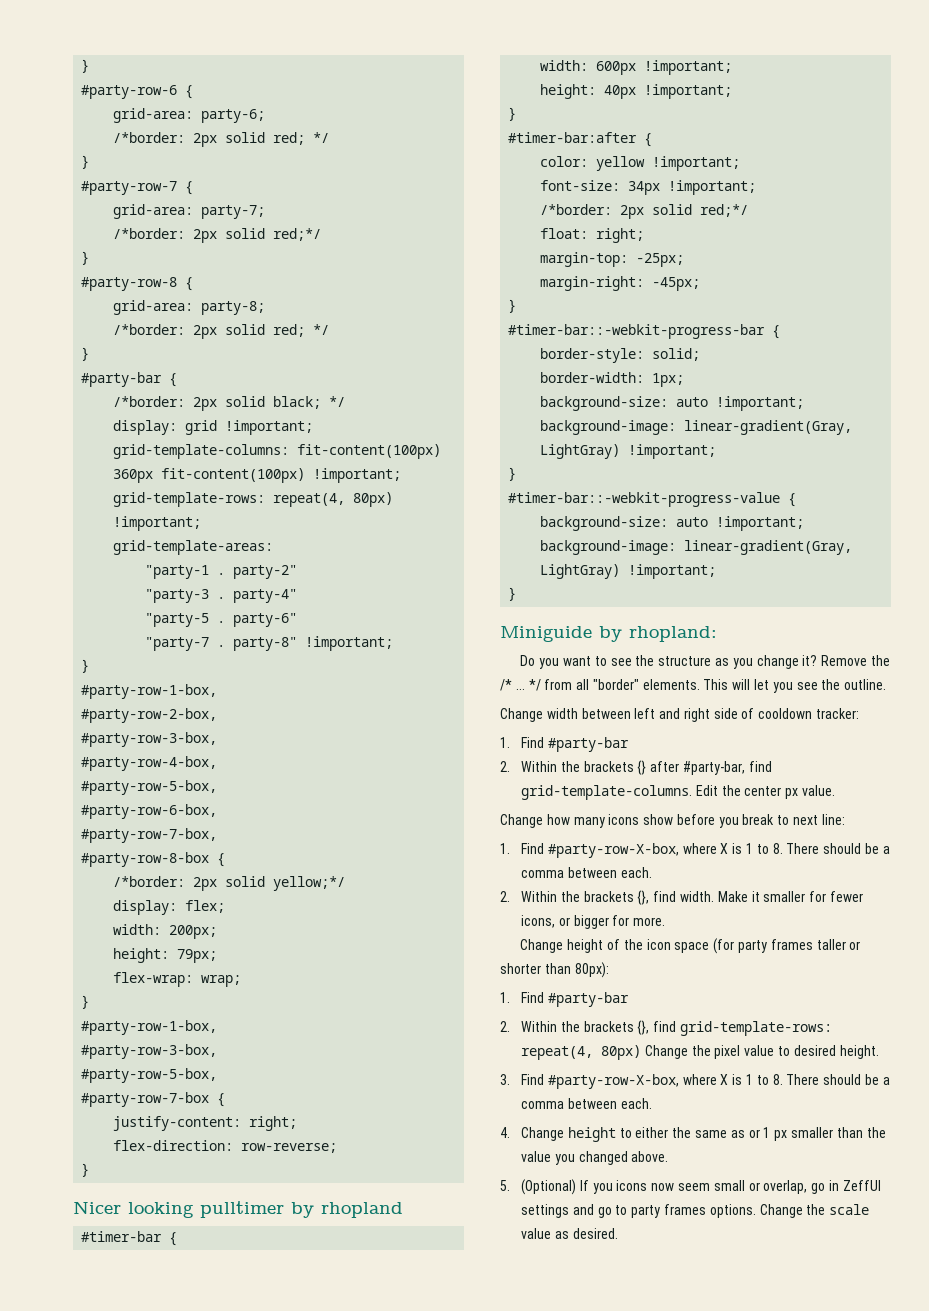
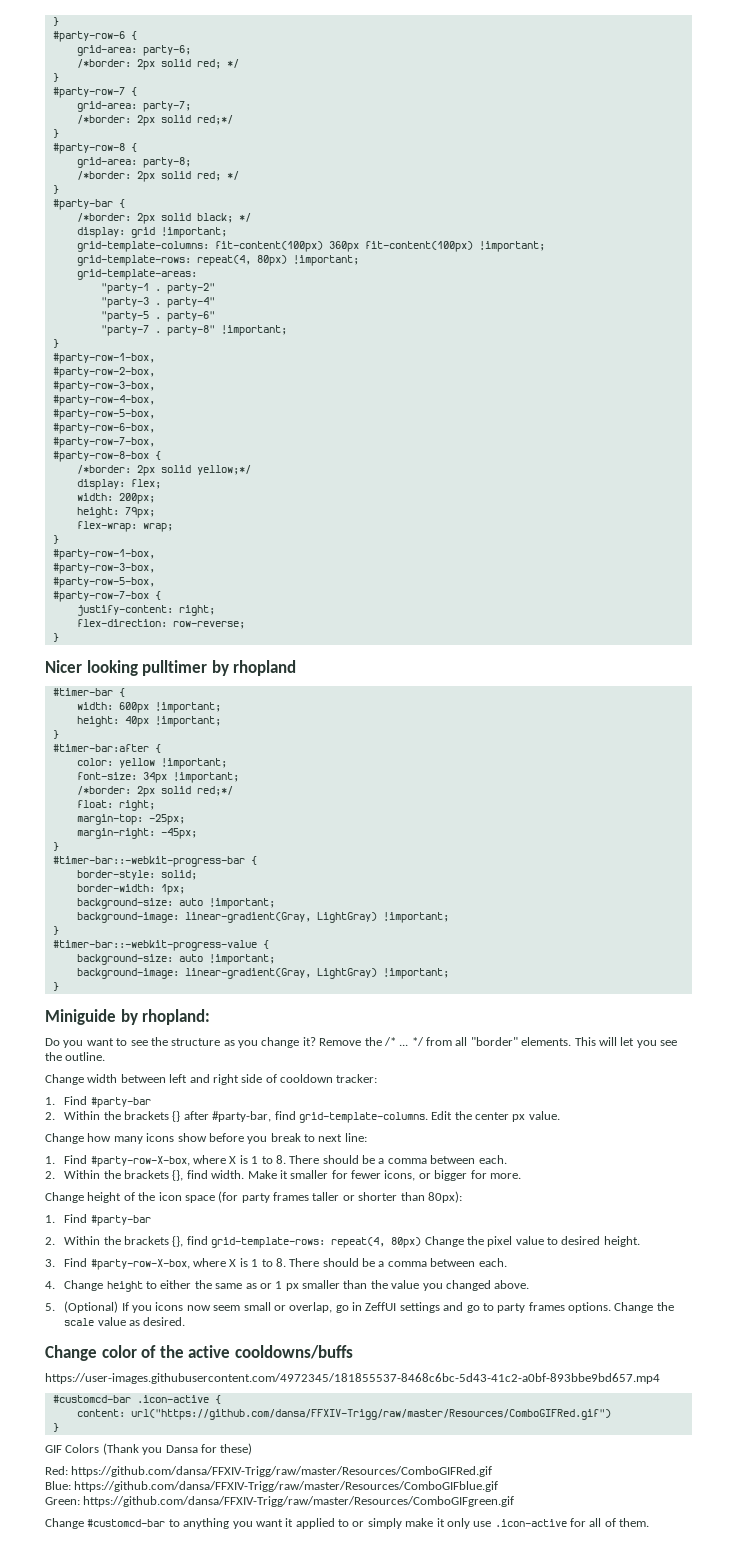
+ Change color of the active cooldowns/buffs
+ https://user-images.githubusercontent.com/4972345/181855537-8468c6bc-5d43-41c2-a0bf-893bbe9bd657.mp4
+ #customcd-bar .icon-active {
+ content: url("https://github.com/dansa/FFXIV-Trigg/raw/master/Resources/ComboGIFRed.gif")
+ }
+ GIF Colors (Thank you Dansa for these)
+ Red: https://github.com/dansa/FFXIV-Trigg/raw/master/Resources/ComboGIFRed.gif
+ Blue: https://github.com/dansa/FFXIV-Trigg/raw/master/Resources/ComboGIFblue.gif
+ Green: https://github.com/dansa/FFXIV-Trigg/raw/master/Resources/ComboGIFgreen.gif
+ Change #customcd-bar to anything you want it applied to or simply make it only use .icon-active for all of them.

